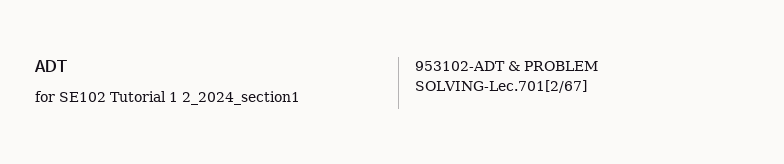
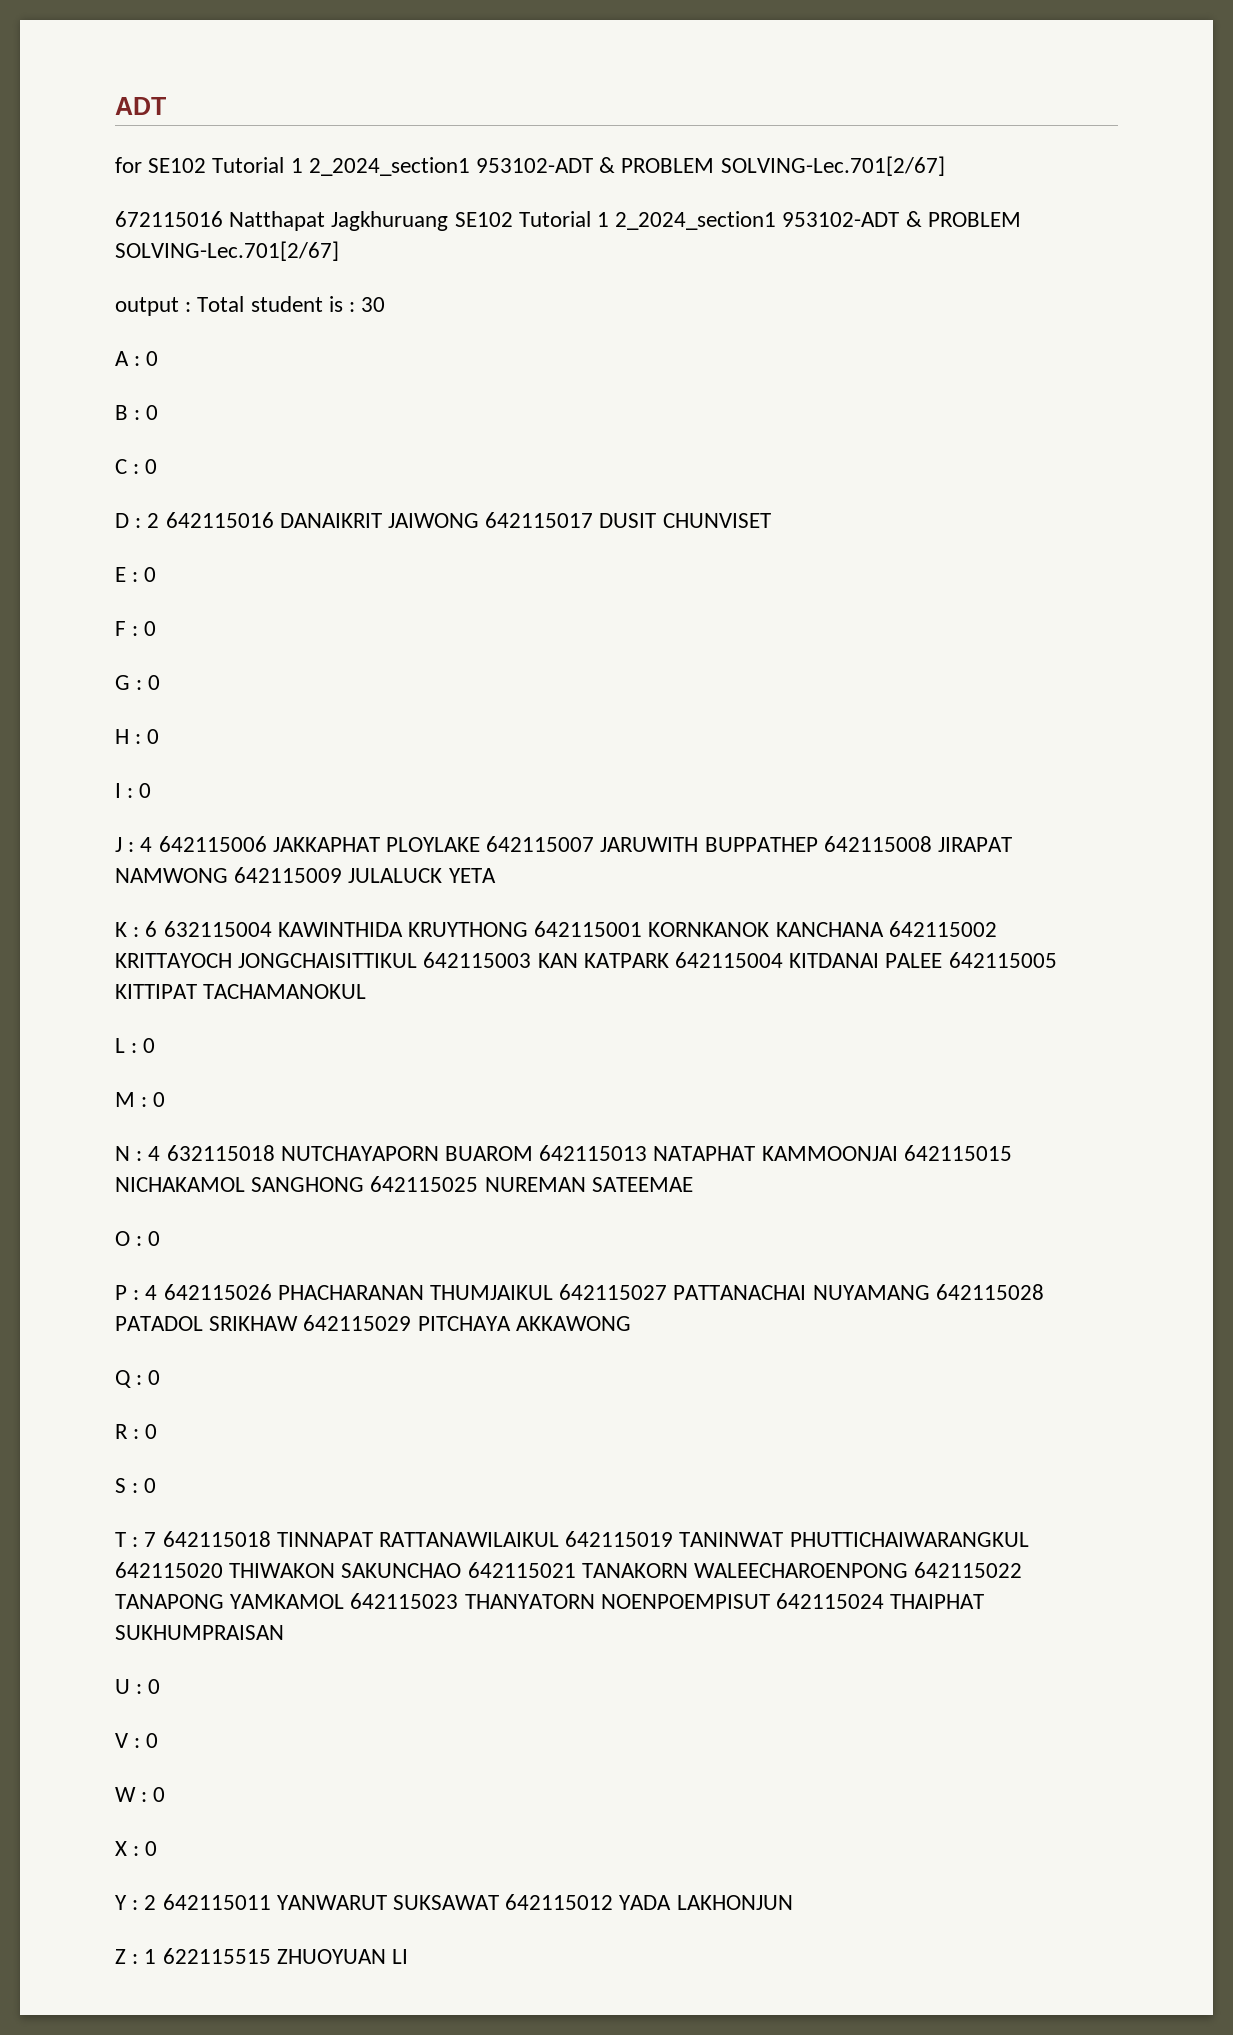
+ 672115016 Natthapat Jagkhuruang SE102 Tutorial 1 2_2024_section1 953102-ADT & PROBLEM SOLVING-Lec.701[2/67]
+ output : Total student is : 30
+ A : 0
+ B : 0
+ C : 0
+ D : 2 642115016 DANAIKRIT JAIWONG 642115017 DUSIT CHUNVISET
+ E : 0
+ F : 0
+ G : 0
+ H : 0
+ I : 0
+ J : 4 642115006 JAKKAPHAT PLOYLAKE 642115007 JARUWITH BUPPATHEP 642115008 JIRAPAT NAMWONG 642115009 JULALUCK YETA
+ K : 6 632115004 KAWINTHIDA KRUYTHONG 642115001 KORNKANOK KANCHANA 642115002 KRITTAYOCH JONGCHAISITTIKUL 642115003 KAN KATPARK 642115004 KITDANAI PALEE 642115005 KITTIPAT TACHAMANOKUL
+ L : 0
+ M : 0
+ N : 4 632115018 NUTCHAYAPORN BUAROM 642115013 NATAPHAT KAMMOONJAI 642115015 NICHAKAMOL SANGHONG 642115025 NUREMAN SATEEMAE
+ O : 0
+ P : 4 642115026 PHACHARANAN THUMJAIKUL 642115027 PATTANACHAI NUYAMANG 642115028 PATADOL SRIKHAW 642115029 PITCHAYA AKKAWONG
+ Q : 0
+ R : 0
+ S : 0
+ T : 7 642115018 TINNAPAT RATTANAWILAIKUL 642115019 TANINWAT PHUTTICHAIWARANGKUL 642115020 THIWAKON SAKUNCHAO 642115021 TANAKORN WALEECHAROENPONG 642115022 TANAPONG YAMKAMOL 642115023 THANYATORN NOENPOEMPISUT 642115024 THAIPHAT SUKHUMPRAISAN
+ U : 0
+ V : 0
+ W : 0
+ X : 0
+ Y : 2 642115011 YANWARUT SUKSAWAT 642115012 YADA LAKHONJUN
+ Z : 1 622115515 ZHUOYUAN LI

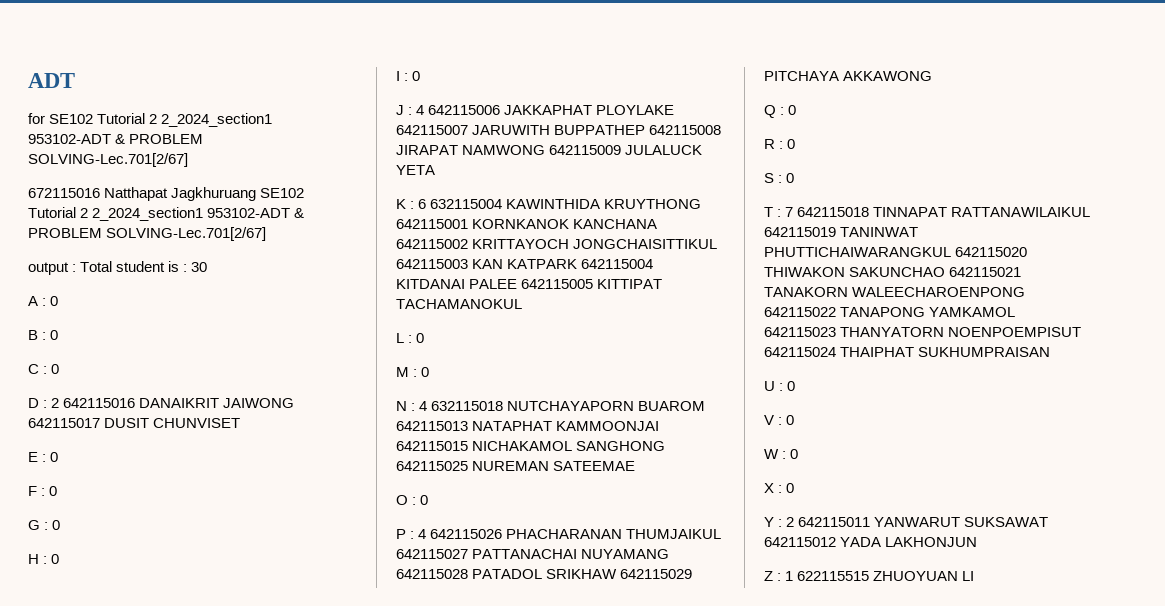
- for SE102 Tutorial 1 2_2024_section1 953102-ADT & PROBLEM SOLVING-Lec.701[2/67]
+ for SE102 Tutorial 2 2_2024_section1 953102-ADT & PROBLEM SOLVING-Lec.701[2/67]
- 672115016 Natthapat Jagkhuruang SE102 Tutorial 1 2_2024_section1 953102-ADT & PROBLEM SOLVING-Lec.701[2/67]
+ 672115016 Natthapat Jagkhuruang SE102 Tutorial 2 2_2024_section1 953102-ADT & PROBLEM SOLVING-Lec.701[2/67]

